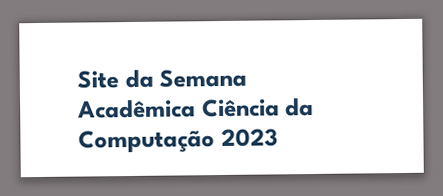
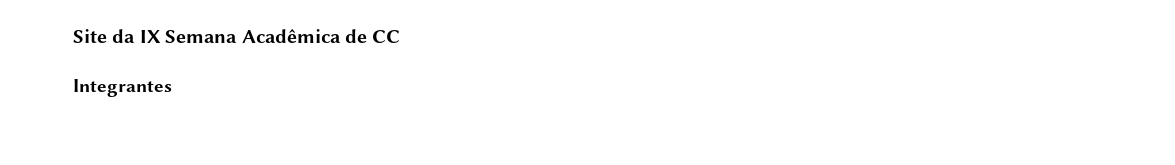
- Site da Semana Acadêmica Ciência da Computação 2023
+ Site da IX Semana Acadêmica de CC
+ Integrantes

